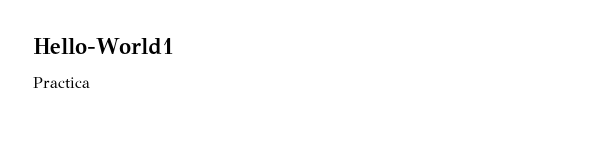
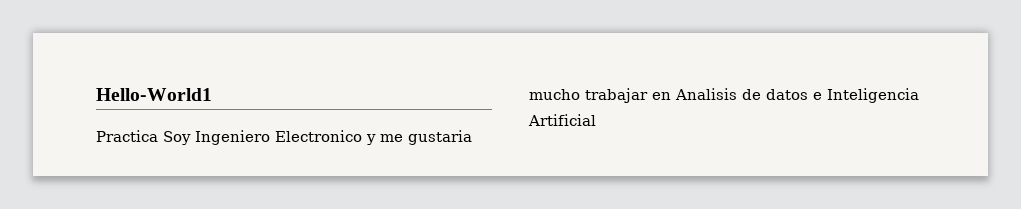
- Practica
+ Practica Soy Ingeniero Electronico y me gustaria mucho trabajar en Analisis de datos e Inteligencia Artificial

